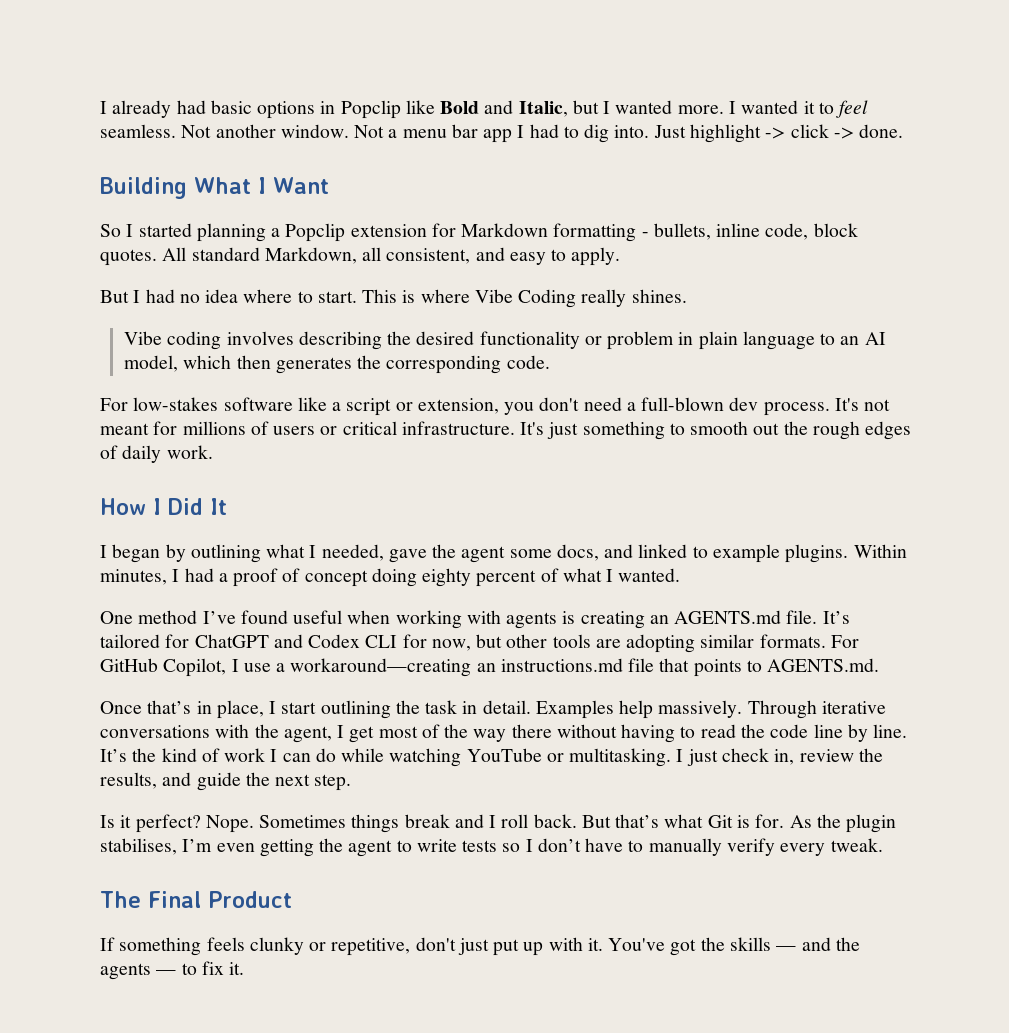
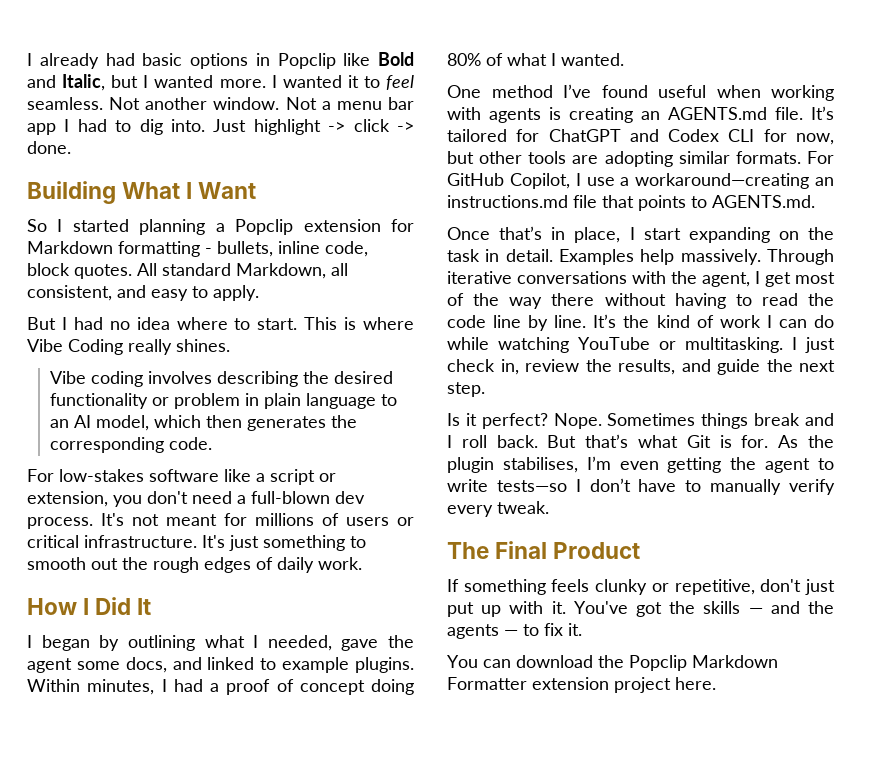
- Within minutes, I had a proof of concept doing eighty percent of what I wanted.
+ Within minutes, I had a proof of concept doing 80% of what I wanted.
- Once that’s in place, I start outlining the task in detail.
+ Once that’s in place, I start expanding on the task in detail.
- As the plugin stabilises, I’m even getting the agent to write tests so I don’t have to manually verify every tweak.
+ As the plugin stabilises, I’m even getting the agent to write tests—so I don’t have to manually verify every tweak.
+ You can download the Popclip Markdown Formatter extension project here.

